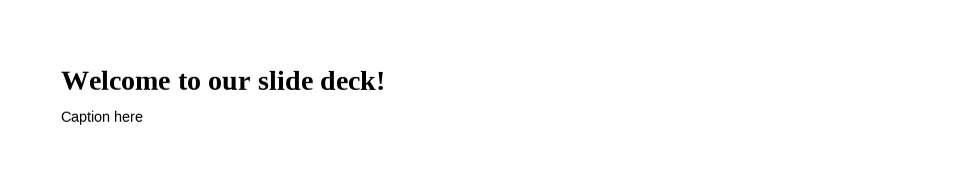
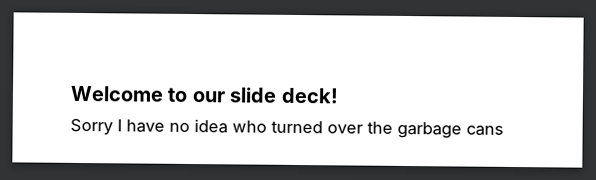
- Caption here
+ Sorry I have no idea who turned over the garbage cans

